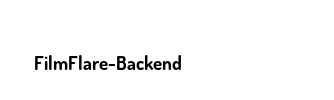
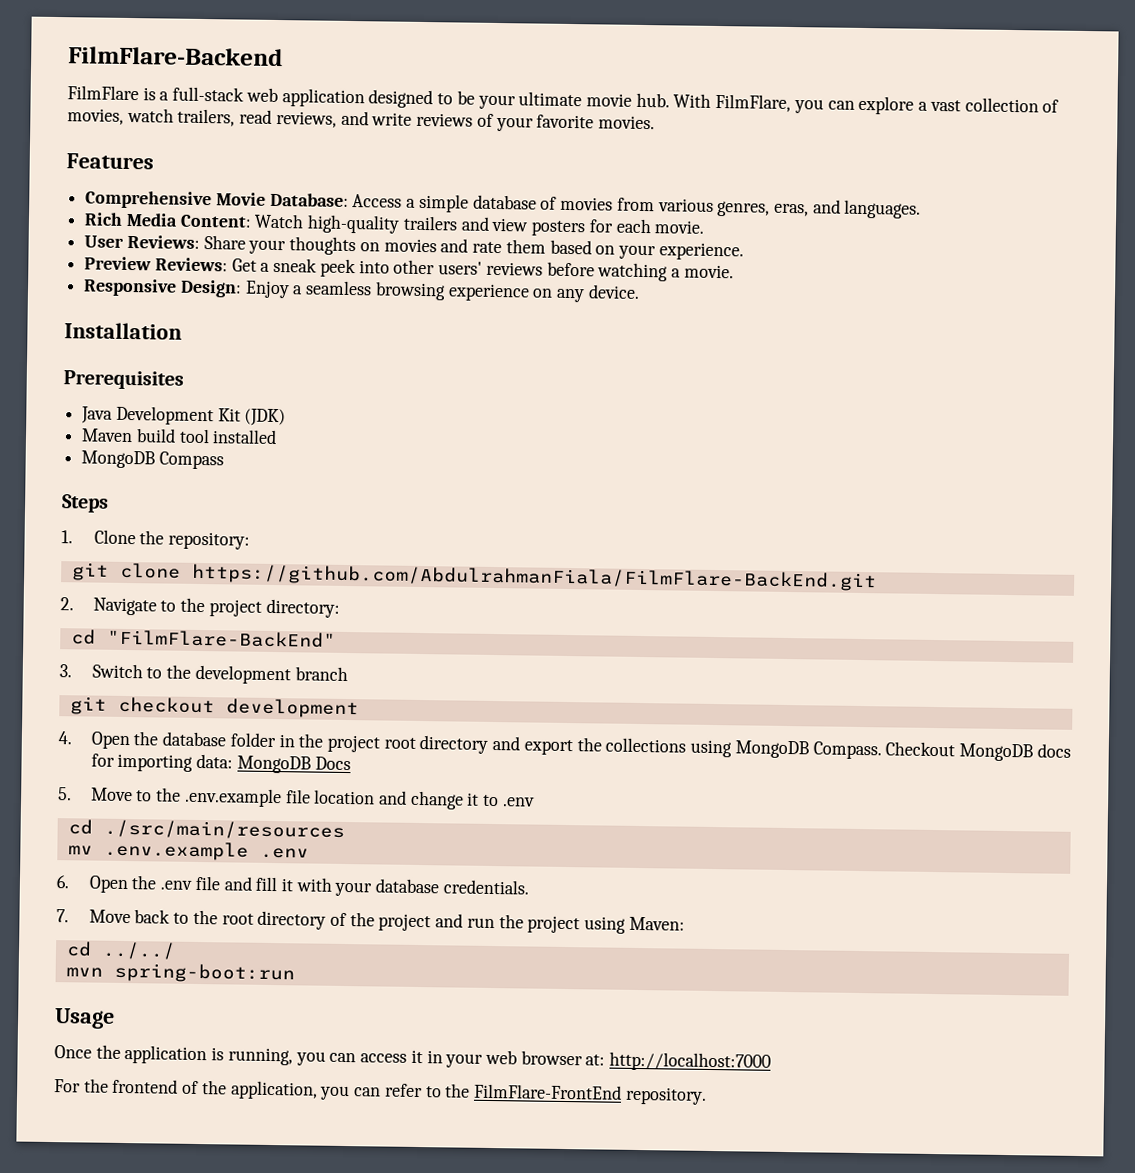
+ FilmFlare is a full-stack web application designed to be your ultimate movie hub. With FilmFlare, you can explore a vast collection of movies, watch trailers, read reviews, and write reviews of your favorite movies.
+ Features
+ Comprehensive Movie Database: Access a simple database of movies from various genres, eras, and languages.
+ Rich Media Content: Watch high-quality trailers and view posters for each movie.
+ User Reviews: Share your thoughts on movies and rate them based on your experience.
+ Preview Reviews: Get a sneak peek into other users' reviews before watching a movie.
+ Responsive Design: Enjoy a seamless browsing experience on any device.
+ Installation
+ Prerequisites
+ Java Development Kit (JDK)
+ Maven build tool installed
+ MongoDB Compass
+ Steps
+ 1. Clone the repository:
+ git clone https://github.com/AbdulrahmanFiala/FilmFlare-BackEnd.git
+ 2. Navigate to the project directory:
+ cd "FilmFlare-BackEnd"
+ 3. Switch to the development branch
+ git checkout development
+ 4. Open the database folder in the project root directory and export the collections using MongoDB Compass. Checkout MongoDB docs for importing data: MongoDB Docs
+ 5. Move to the .env.example file location and change it to .env
+ cd ./src/main/resources
+ mv .env.example .env
+ 6. Open the .env file and fill it with your database credentials.
+ 7. Move back to the root directory of the project and run the project using Maven:
+ cd ../../
+ mvn spring-boot:run
+ Usage
+ Once the application is running, you can access it in your web browser at: http://localhost:7000
+ For the frontend of the application, you can refer to the FilmFlare-FrontEnd repository.

